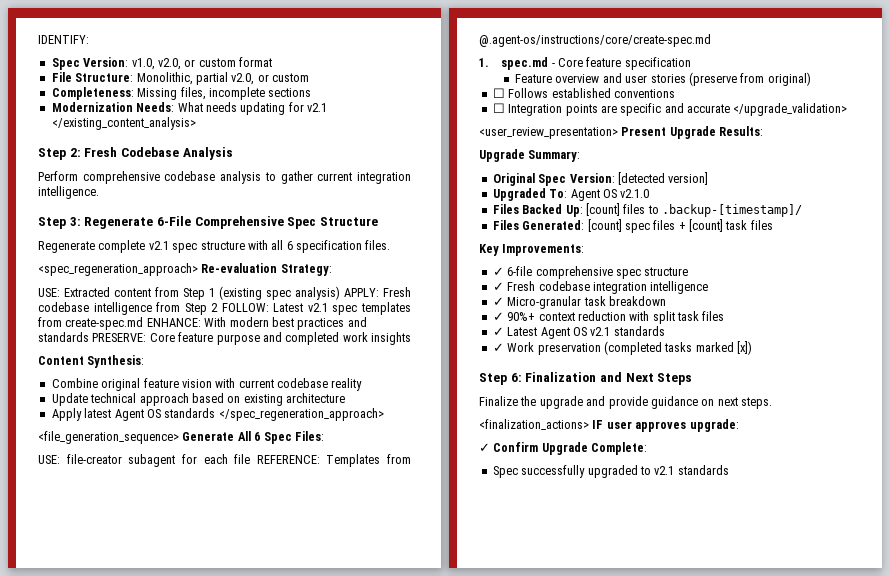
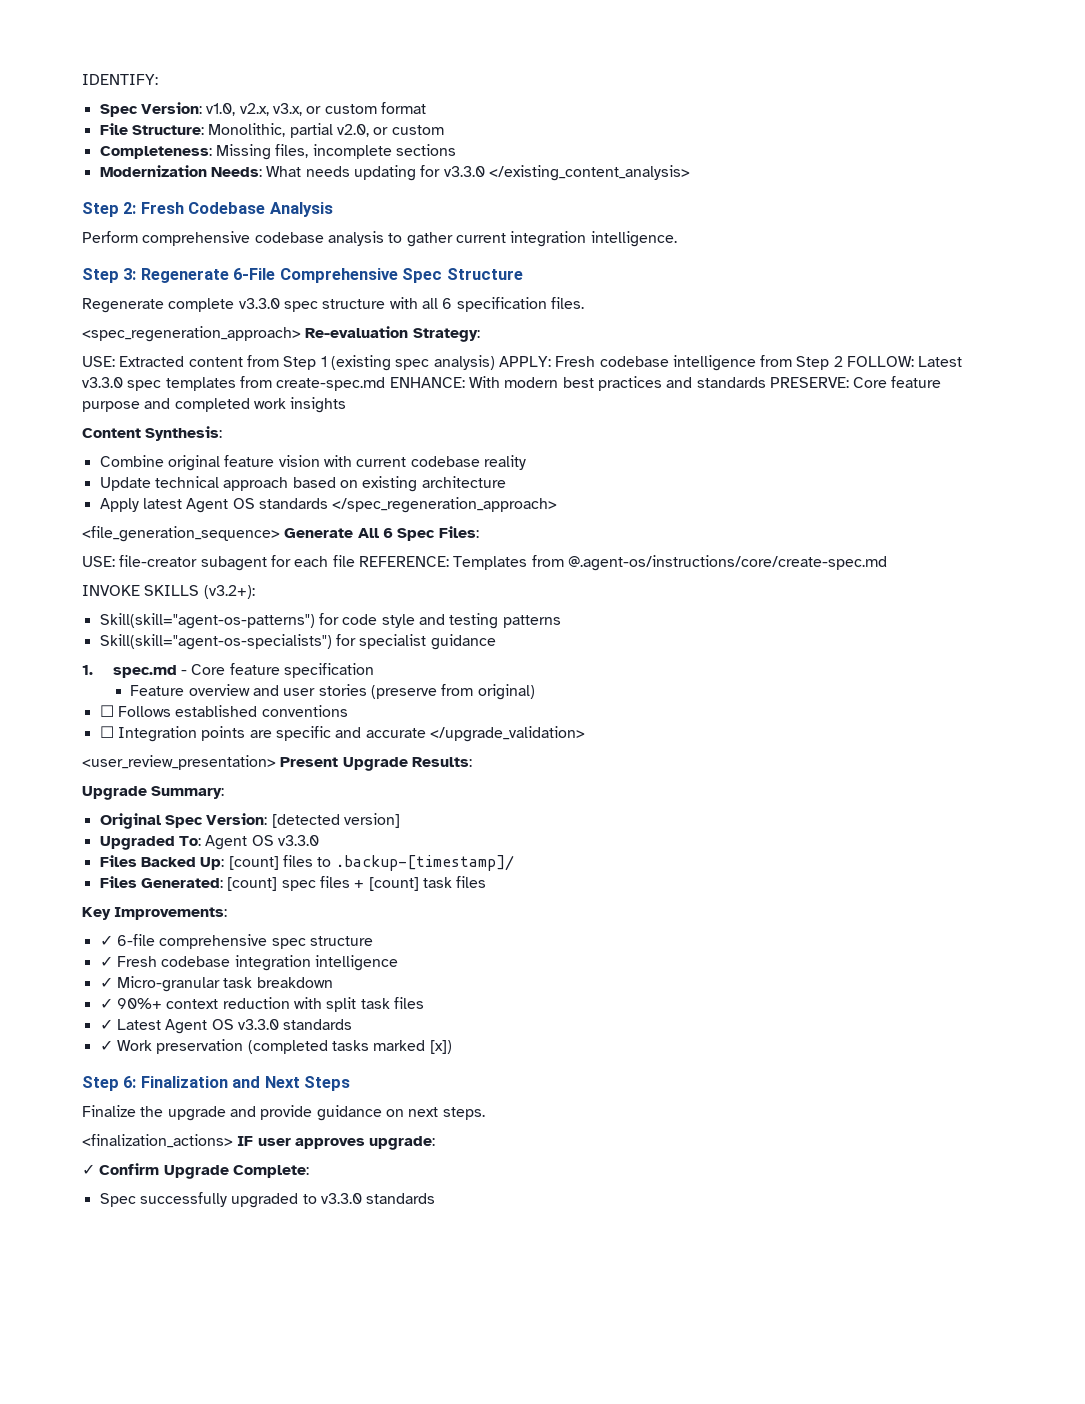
- Spec Version: v1.0, v2.0, or custom format
+ Spec Version: v1.0, v2.x, v3.x, or custom format
- Modernization Needs: What needs updating for v2.1 </existing_content_analysis>
+ Modernization Needs: What needs updating for v3.3.0 </existing_content_analysis>
- Regenerate complete v2.1 spec structure with all 6 specification files.
+ Regenerate complete v3.3.0 spec structure with all 6 specification files.
- USE: Extracted content from Step 1 (existing spec analysis) APPLY: Fresh codebase intelligence from Step 2 FOLLOW: Latest v2.1 spec templates from create-spec.md ENHANCE: With modern best practices and standards PRESERVE: Core feature purpose and completed work insights
+ USE: Extracted content from Step 1 (existing spec analysis) APPLY: Fresh codebase intelligence from Step 2 FOLLOW: Latest v3.3.0 spec templates from create-spec.md ENHANCE: With modern best practices and standards PRESERVE: Core feature purpose and completed work insights
+ INVOKE SKILLS (v3.2+):
+ Skill(skill="agent-os-patterns") for code style and testing patterns
+ Skill(skill="agent-os-specialists") for specialist guidance
- Upgraded To: Agent OS v2.1.0
+ Upgraded To: Agent OS v3.3.0
- ✓ Latest Agent OS v2.1 standards
+ ✓ Latest Agent OS v3.3.0 standards
- Spec successfully upgraded to v2.1 standards
+ Spec successfully upgraded to v3.3.0 standards

